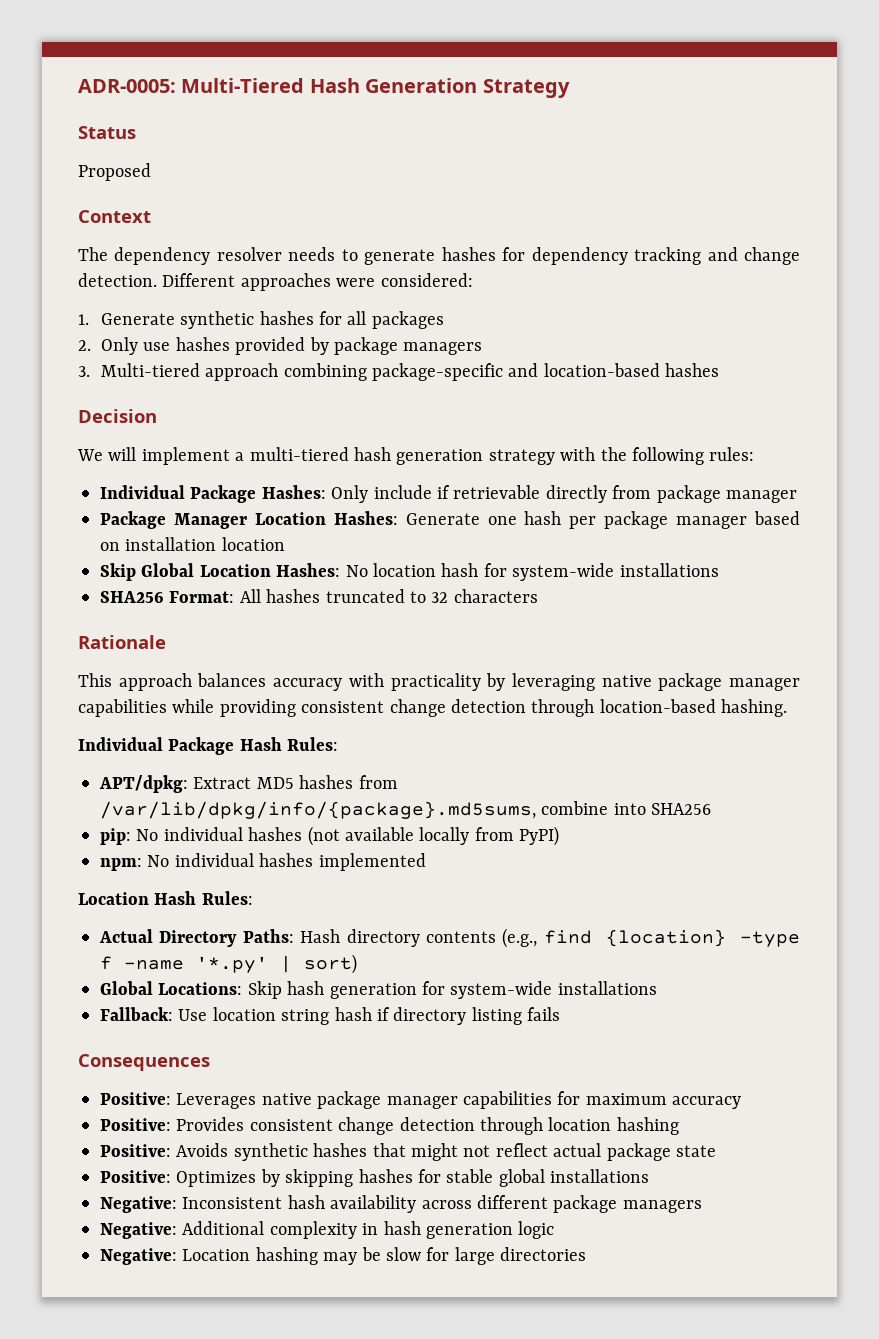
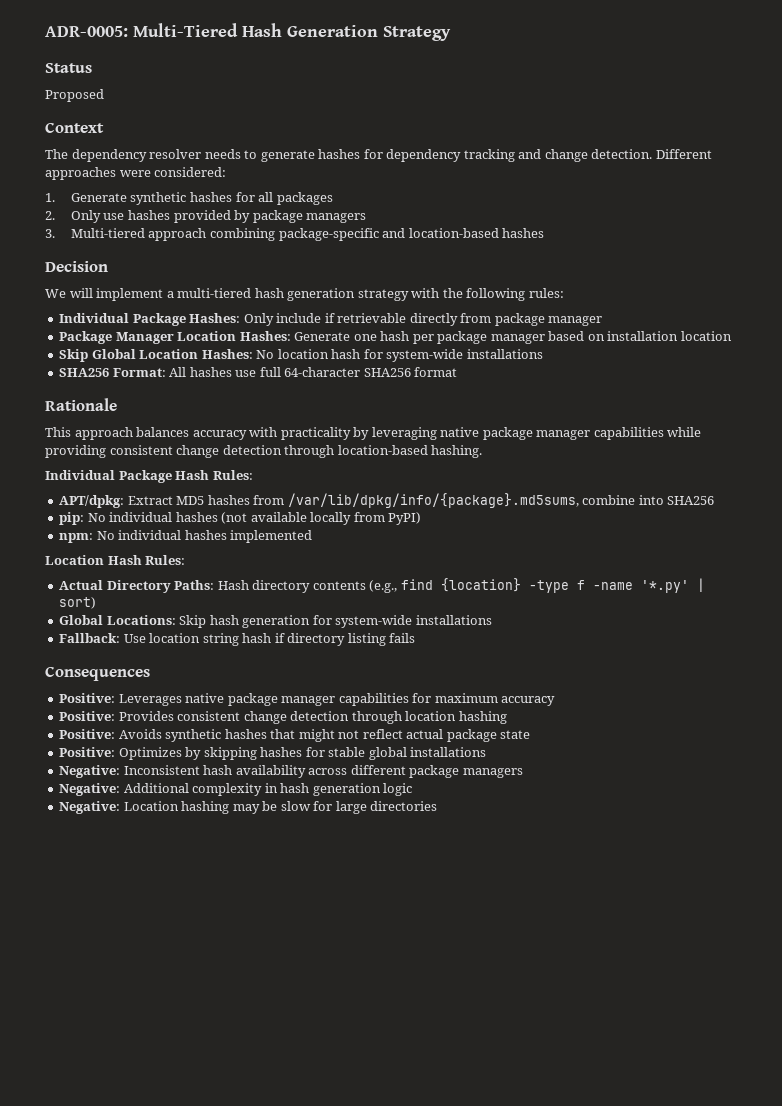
- SHA256 Format: All hashes truncated to 32 characters
+ SHA256 Format: All hashes use full 64-character SHA256 format

